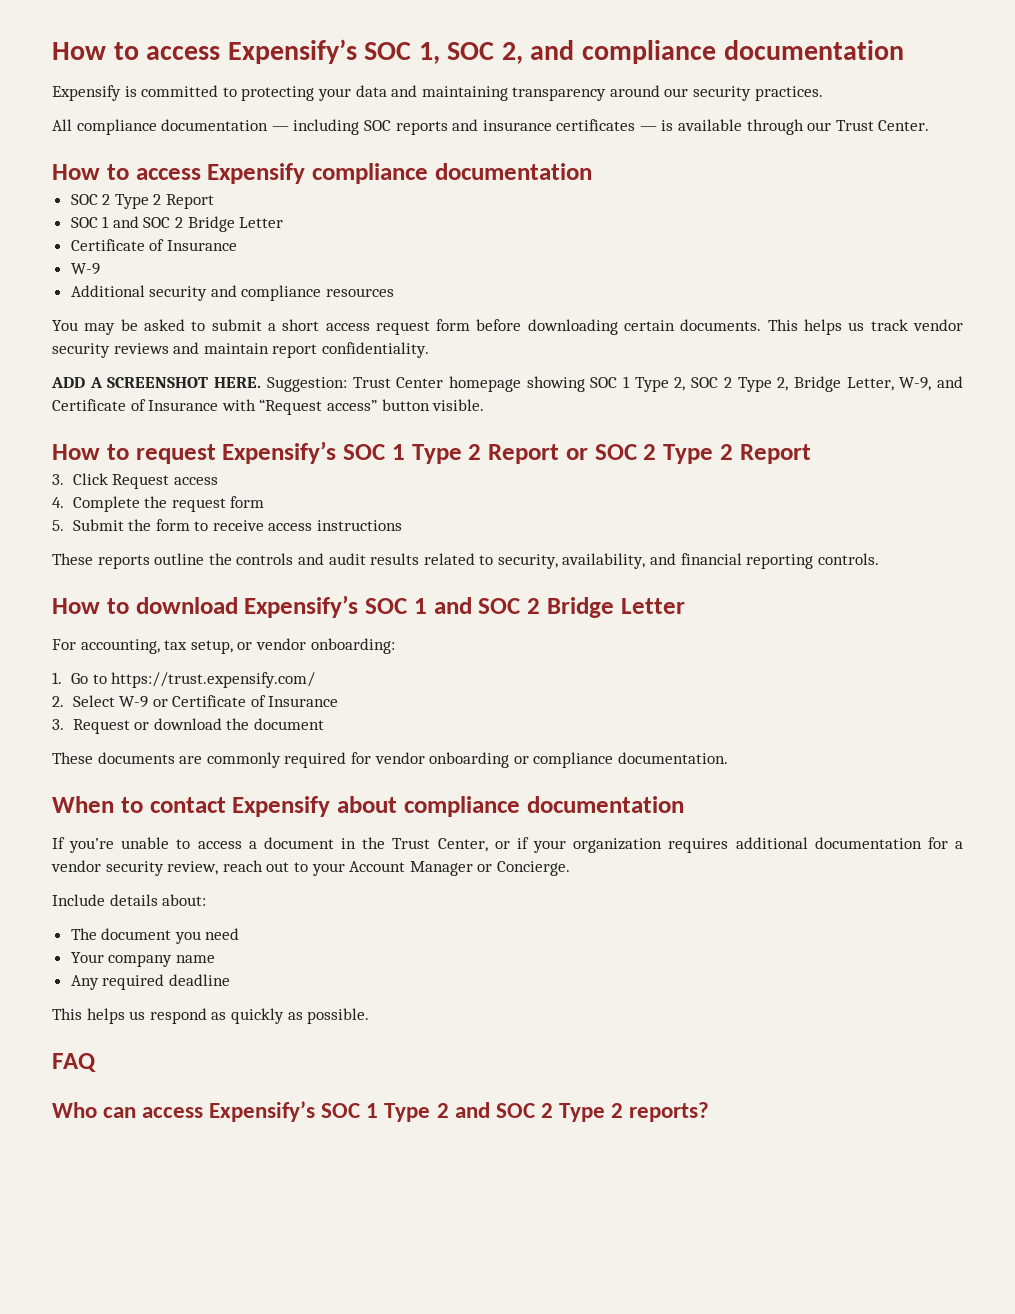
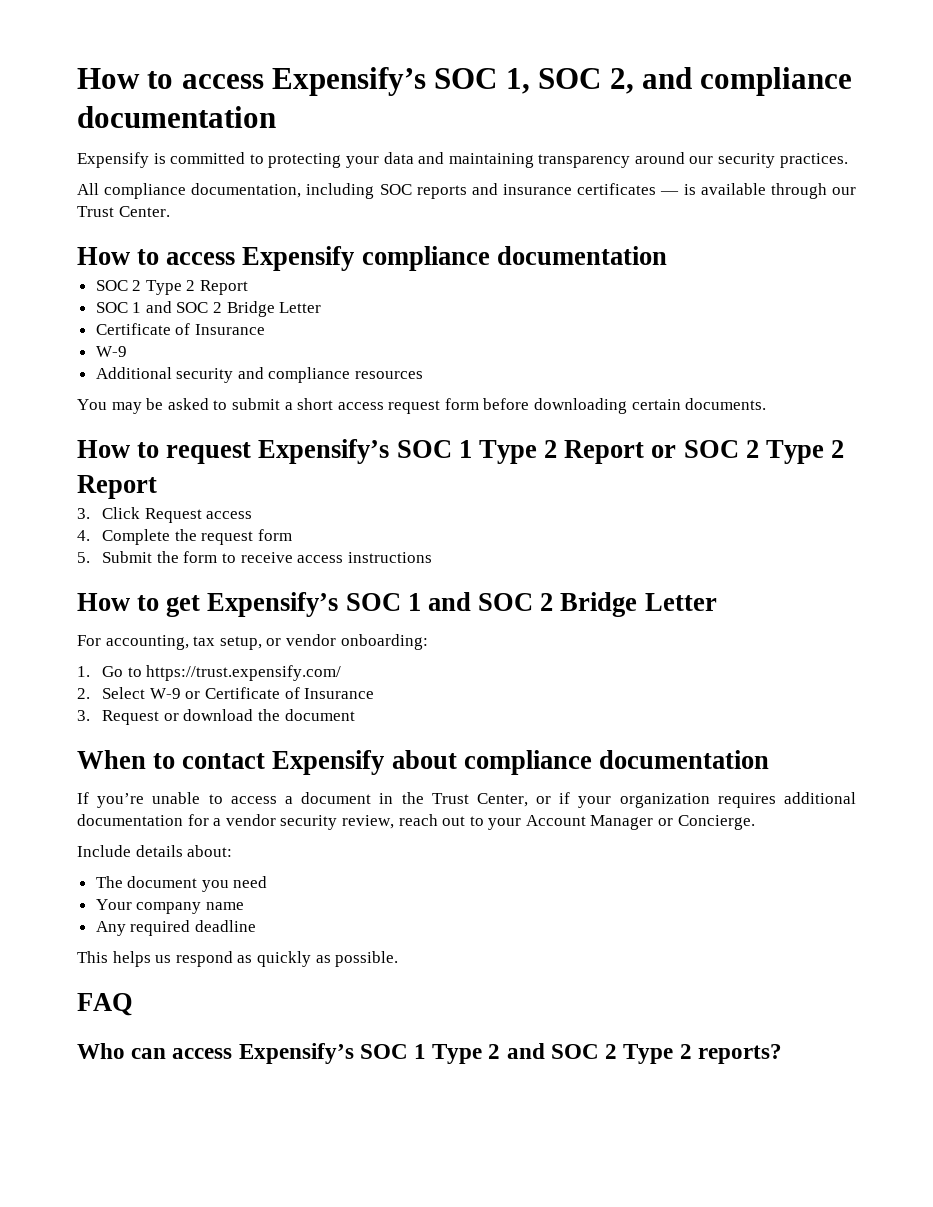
- All compliance documentation — including SOC reports and insurance certificates — is available through our Trust Center.
+ All compliance documentation, including SOC reports and insurance certificates — is available through our Trust Center.
- This helps us track vendor security reviews and maintain report confidentiality.
- ADD A SCREENSHOT HERE. Suggestion: Trust Center homepage showing SOC 1 Type 2, SOC 2 Type 2, Bridge Letter, W-9, and Certificate of Insurance with “Request access” button visible.
- These reports outline the controls and audit results related to security, availability, and financial reporting controls.
- How to download Expensify’s SOC 1 and SOC 2 Bridge Letter
+ How to get Expensify’s SOC 1 and SOC 2 Bridge Letter
- These documents are commonly required for vendor onboarding or compliance documentation.

